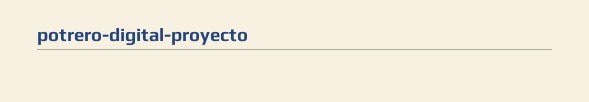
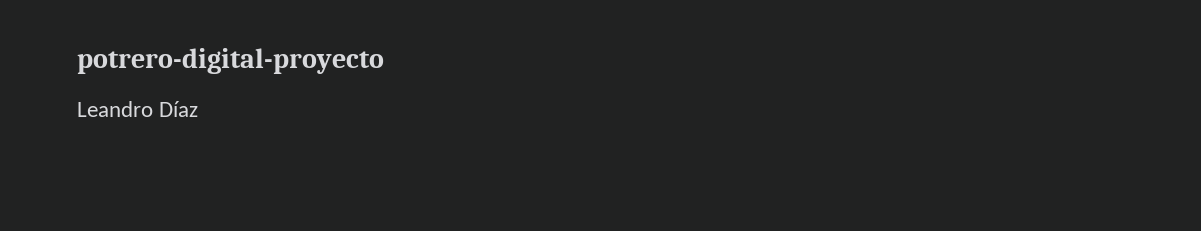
+ Leandro Díaz

